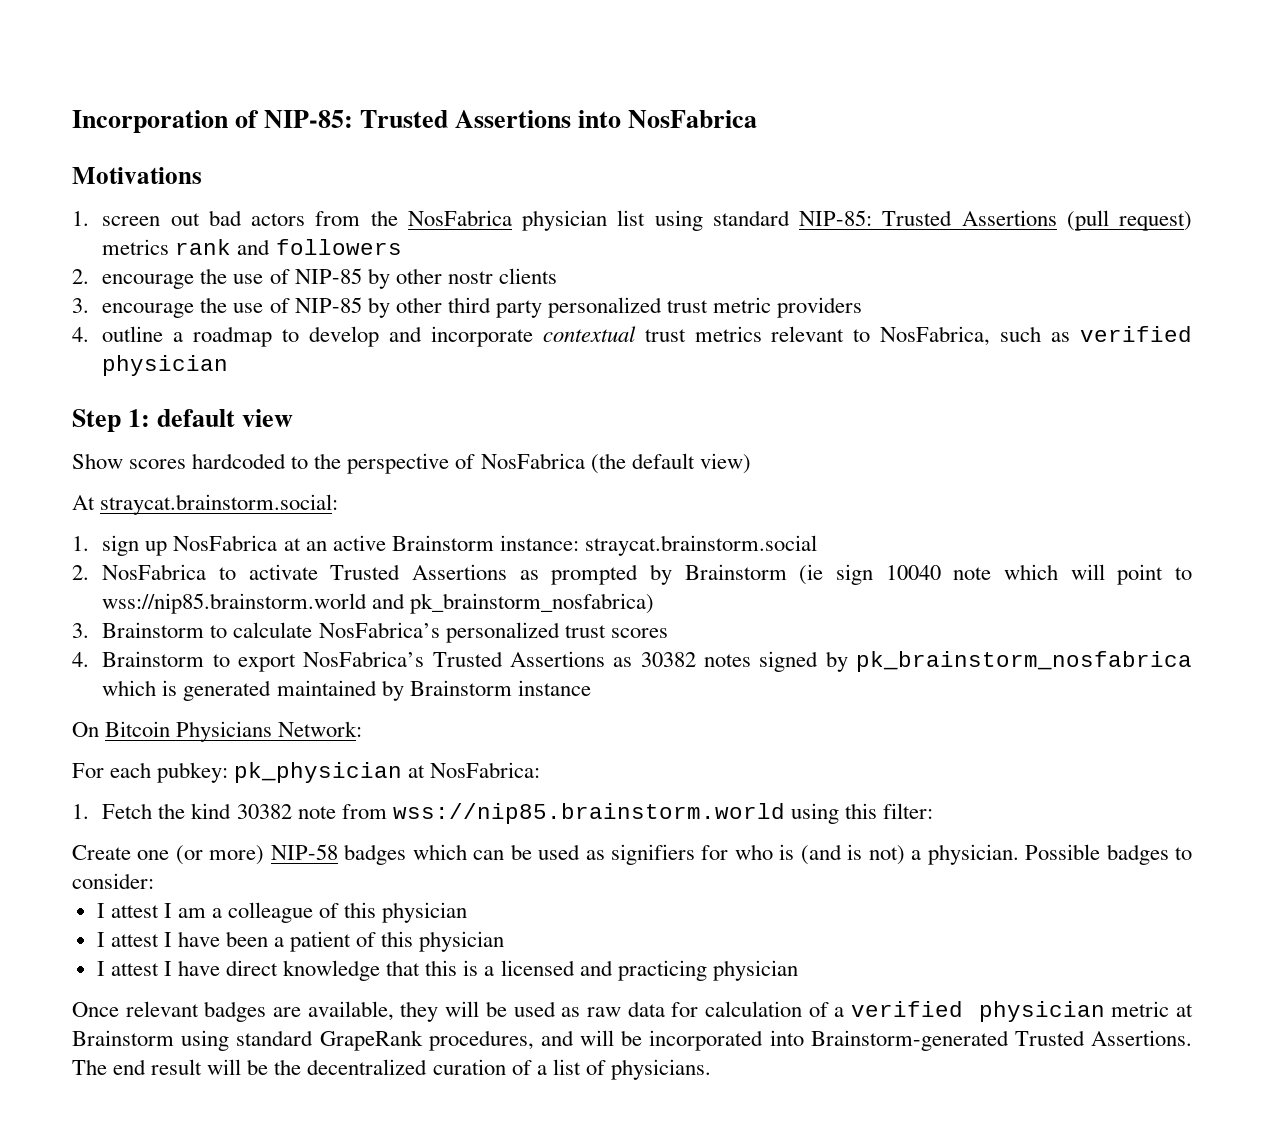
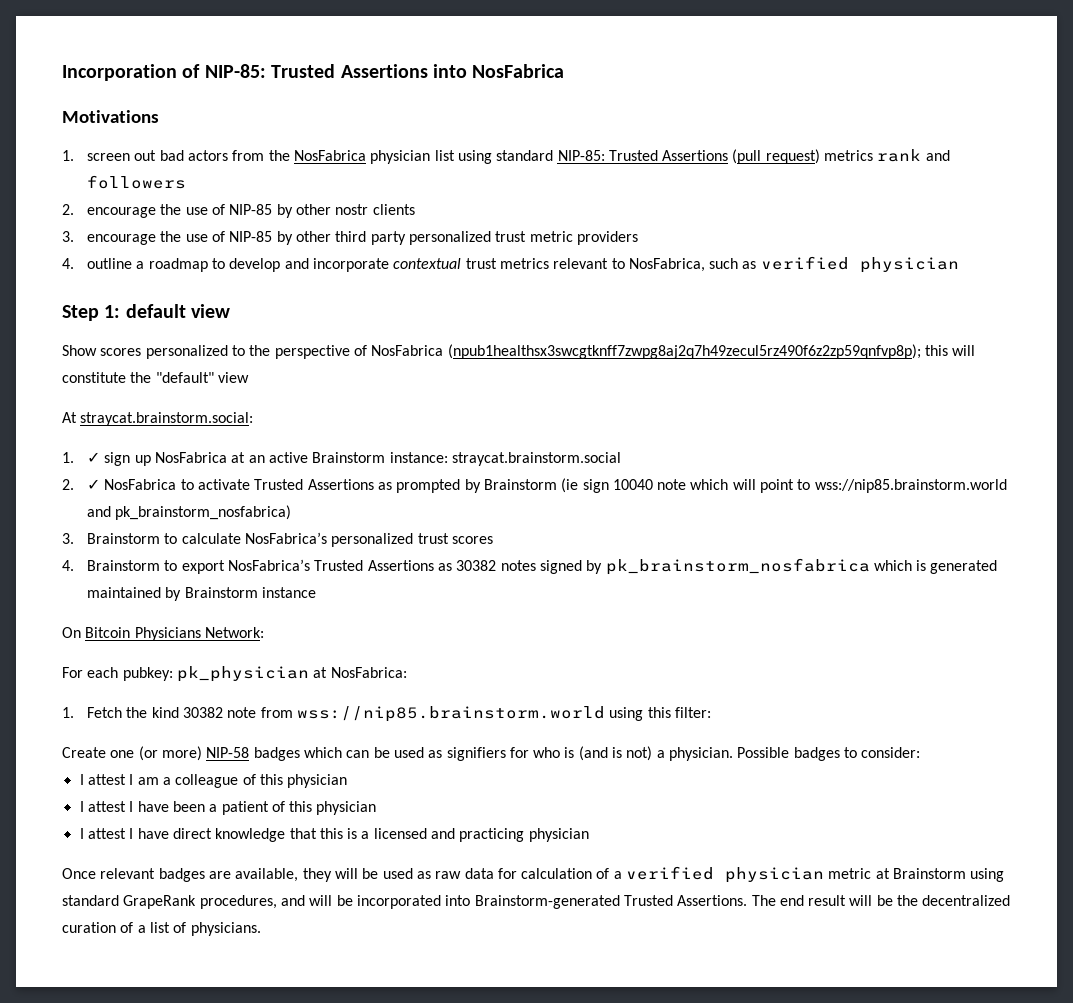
- Show scores hardcoded to the perspective of NosFabrica (the default view)
+ Show scores personalized to the perspective of NosFabrica (npub1healthsx3swcgtknff7zwpg8aj2q7h49zecul5rz490f6z2zp59qnfvp8p); this will constitute the "default" view
- 1. sign up NosFabrica at an active Brainstorm instance: straycat.brainstorm.social
+ 1. ✓ sign up NosFabrica at an active Brainstorm instance: straycat.brainstorm.social
- 2. NosFabrica to activate Trusted Assertions as prompted by Brainstorm (ie sign 10040 note which will point to wss://nip85.brainstorm.world and pk_brainstorm_nosfabrica)
+ 2. ✓ NosFabrica to activate Trusted Assertions as prompted by Brainstorm (ie sign 10040 note which will point to wss://nip85.brainstorm.world and pk_brainstorm_nosfabrica)

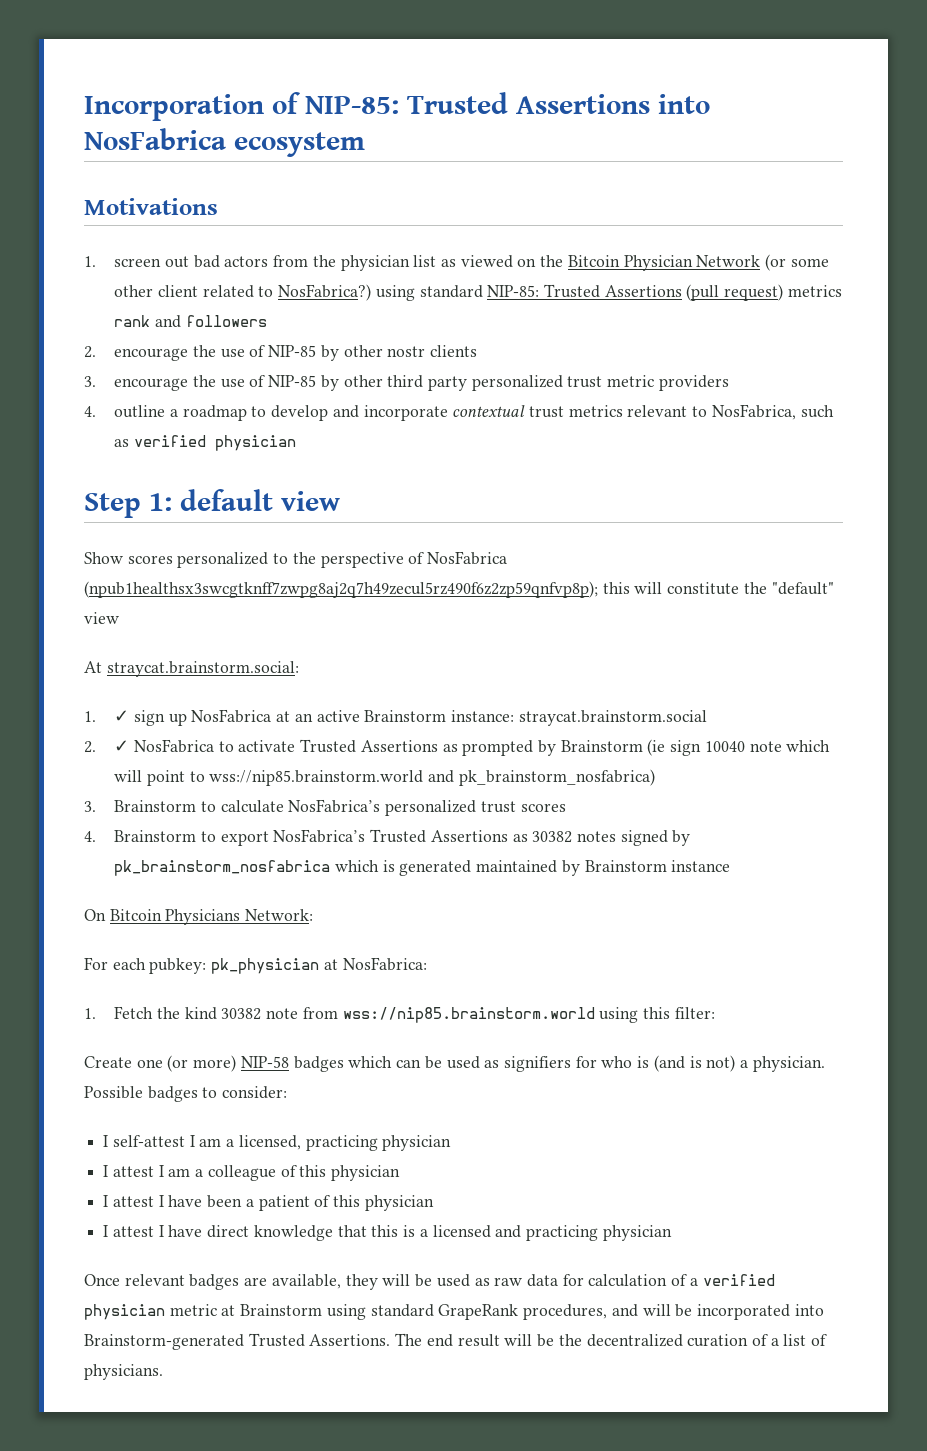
- Incorporation of NIP-85: Trusted Assertions into NosFabrica
+ Incorporation of NIP-85: Trusted Assertions into NosFabrica ecosystem
- 1. screen out bad actors from the NosFabrica physician list using standard NIP-85: Trusted Assertions (pull request) metrics rank and followers
+ 1. screen out bad actors from the physician list as viewed on the Bitcoin Physician Network (or some other client related to NosFabrica?) using standard NIP-85: Trusted Assertions (pull request) metrics rank and followers
+ I self-attest I am a licensed, practicing physician

